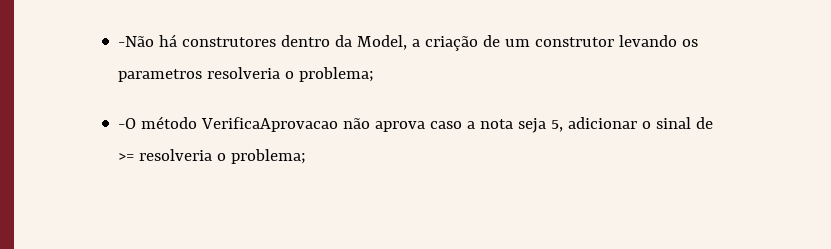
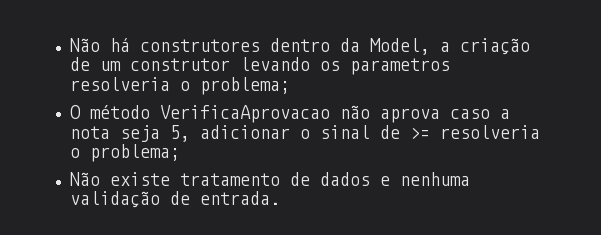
- -Não há construtores dentro da Model, a criação de um construtor levando os parametros resolveria o problema;
+ Não há construtores dentro da Model, a criação de um construtor levando os parametros resolveria o problema;
- -O método VerificaAprovacao não aprova caso a nota seja 5, adicionar o sinal de >= resolveria o problema;
+ O método VerificaAprovacao não aprova caso a nota seja 5, adicionar o sinal de >= resolveria o problema;
+ Não existe tratamento de dados e nenhuma validação de entrada.

